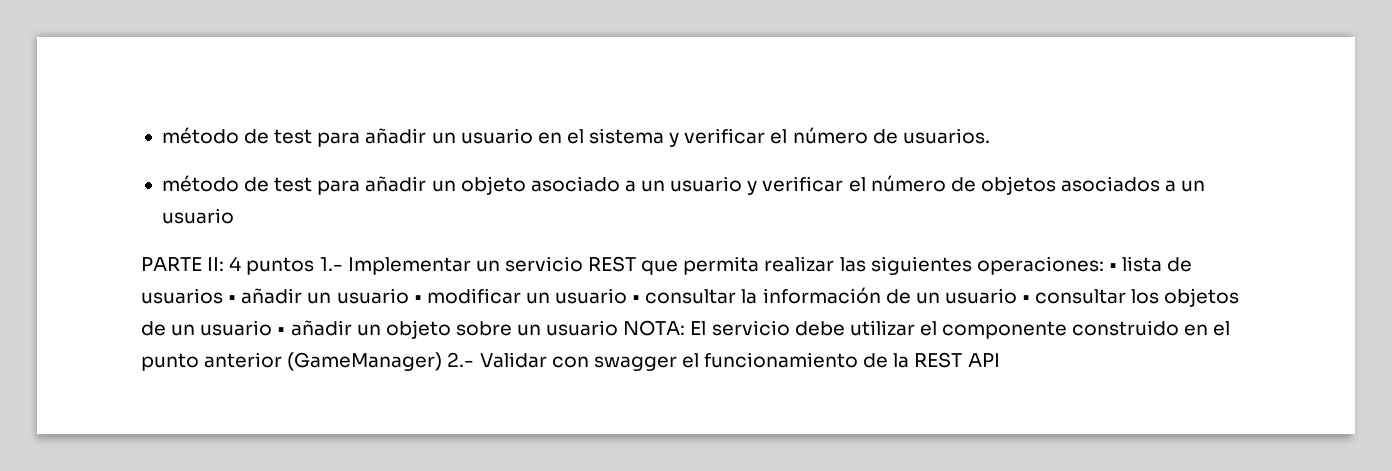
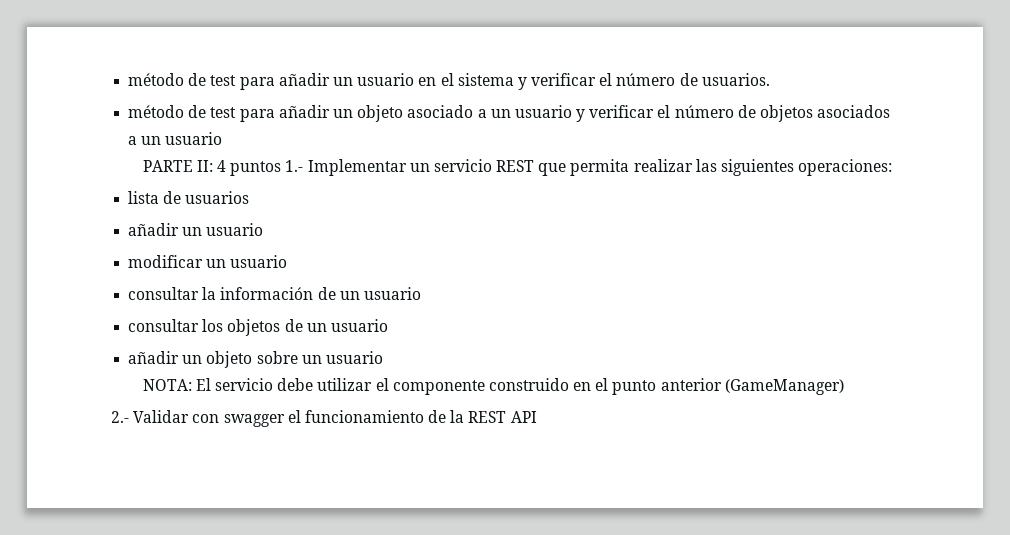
- 4 puntos 1.- Implementar un servicio REST que permita realizar las siguientes operaciones: • lista de usuarios • añadir un usuario • modificar un usuario • consultar la información de un usuario • consultar los objetos de un usuario • añadir un objeto sobre un usuario NOTA:
+ 4 puntos 1.- Implementar un servicio REST que permita realizar las siguientes operaciones:
+ lista de usuarios
+ añadir un usuario
+ modificar un usuario
+ consultar la información de un usuario
+ consultar los objetos de un usuario
+ añadir un objeto sobre un usuario
+ NOTA:
- El servicio debe utilizar el componente construido en el punto anterior (GameManager) 2.- Validar con swagger el funcionamiento de la REST API
+ El servicio debe utilizar el componente construido en el punto anterior (GameManager)
+ 2.- Validar con swagger el funcionamiento de la REST API

